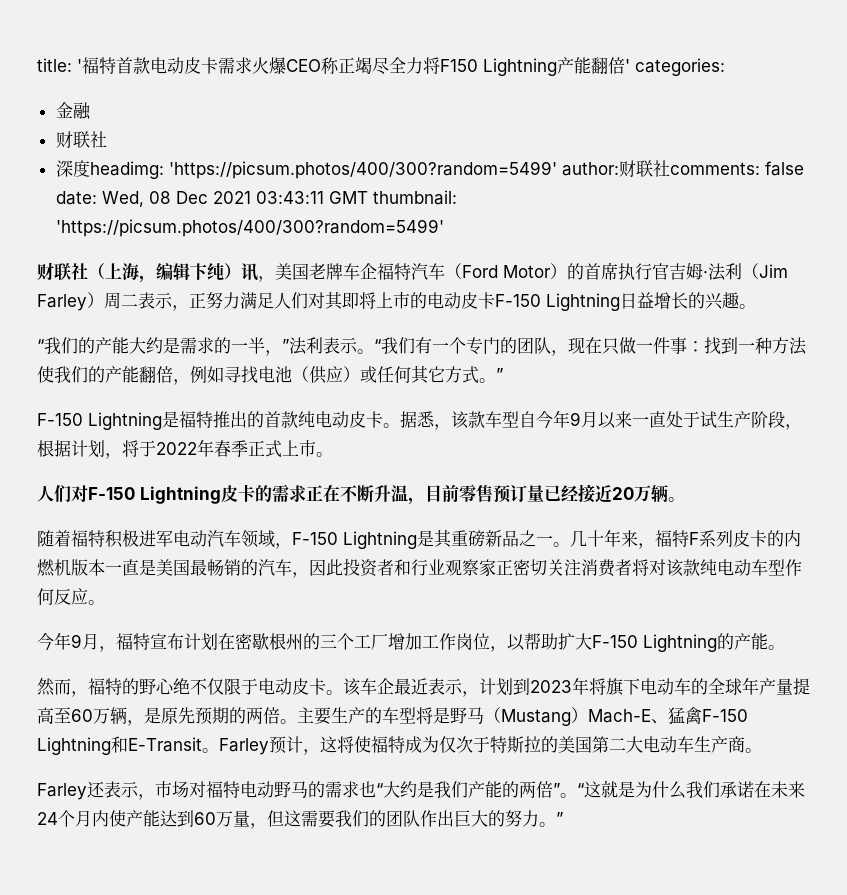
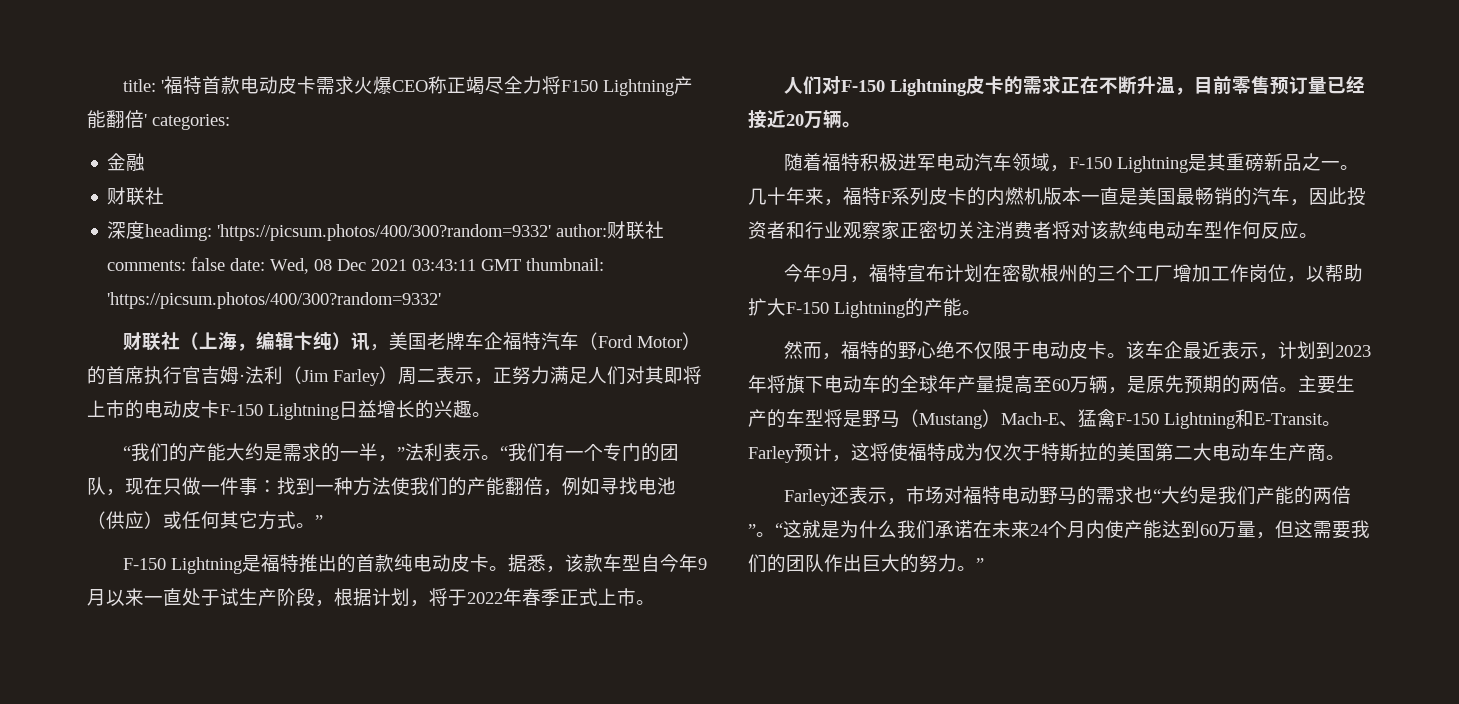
- 深度headimg: 'https://picsum.photos/400/300?random=5499' author:财联社comments: false date: Wed, 08 Dec 2021 03:43:11 GMT thumbnail: 'https://picsum.photos/400/300?random=5499'
+ 深度headimg: 'https://picsum.photos/400/300?random=9332' author:财联社comments: false date: Wed, 08 Dec 2021 03:43:11 GMT thumbnail: 'https://picsum.photos/400/300?random=9332'

